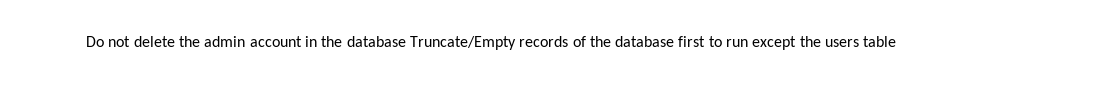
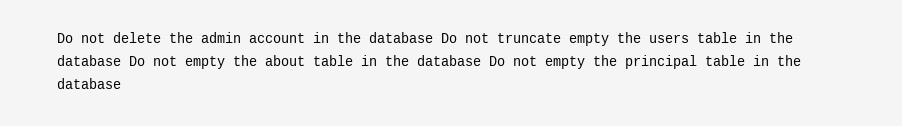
- Do not delete the admin account in the database Truncate/Empty records of the database first to run except the users table
+ Do not delete the admin account in the database Do not truncate empty the users table in the database Do not empty the about table in the database Do not empty the principal table in the database

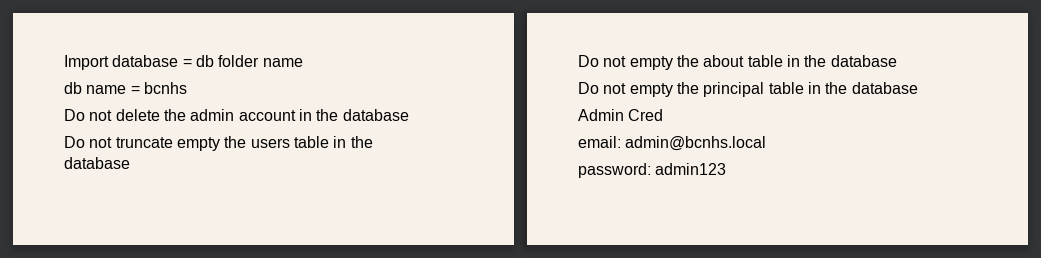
+ Import database = db folder name
+ db name = bcnhs
- Do not delete the admin account in the database Do not truncate empty the users table in the database Do not empty the about table in the database Do not empty the principal table in the database
+ Do not delete the admin account in the database
+ Do not truncate empty the users table in the database
+ Do not empty the about table in the database
+ Do not empty the principal table in the database
+ Admin Cred
+ email: admin@bcnhs.local
+ password: admin123

